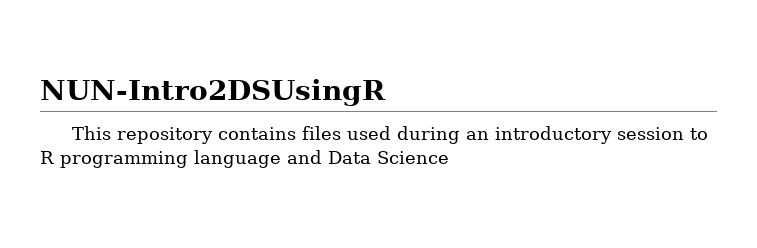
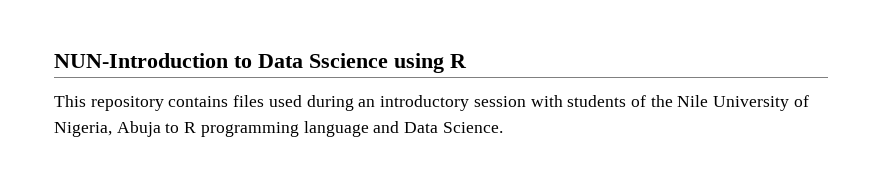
- NUN-Intro2DSUsingR
+ NUN-Introduction to Data Sscience using R
- This repository contains files used during an introductory session to R programming language and Data Science
+ This repository contains files used during an introductory session with students of the Nile University of Nigeria, Abuja to R programming language and Data Science.

